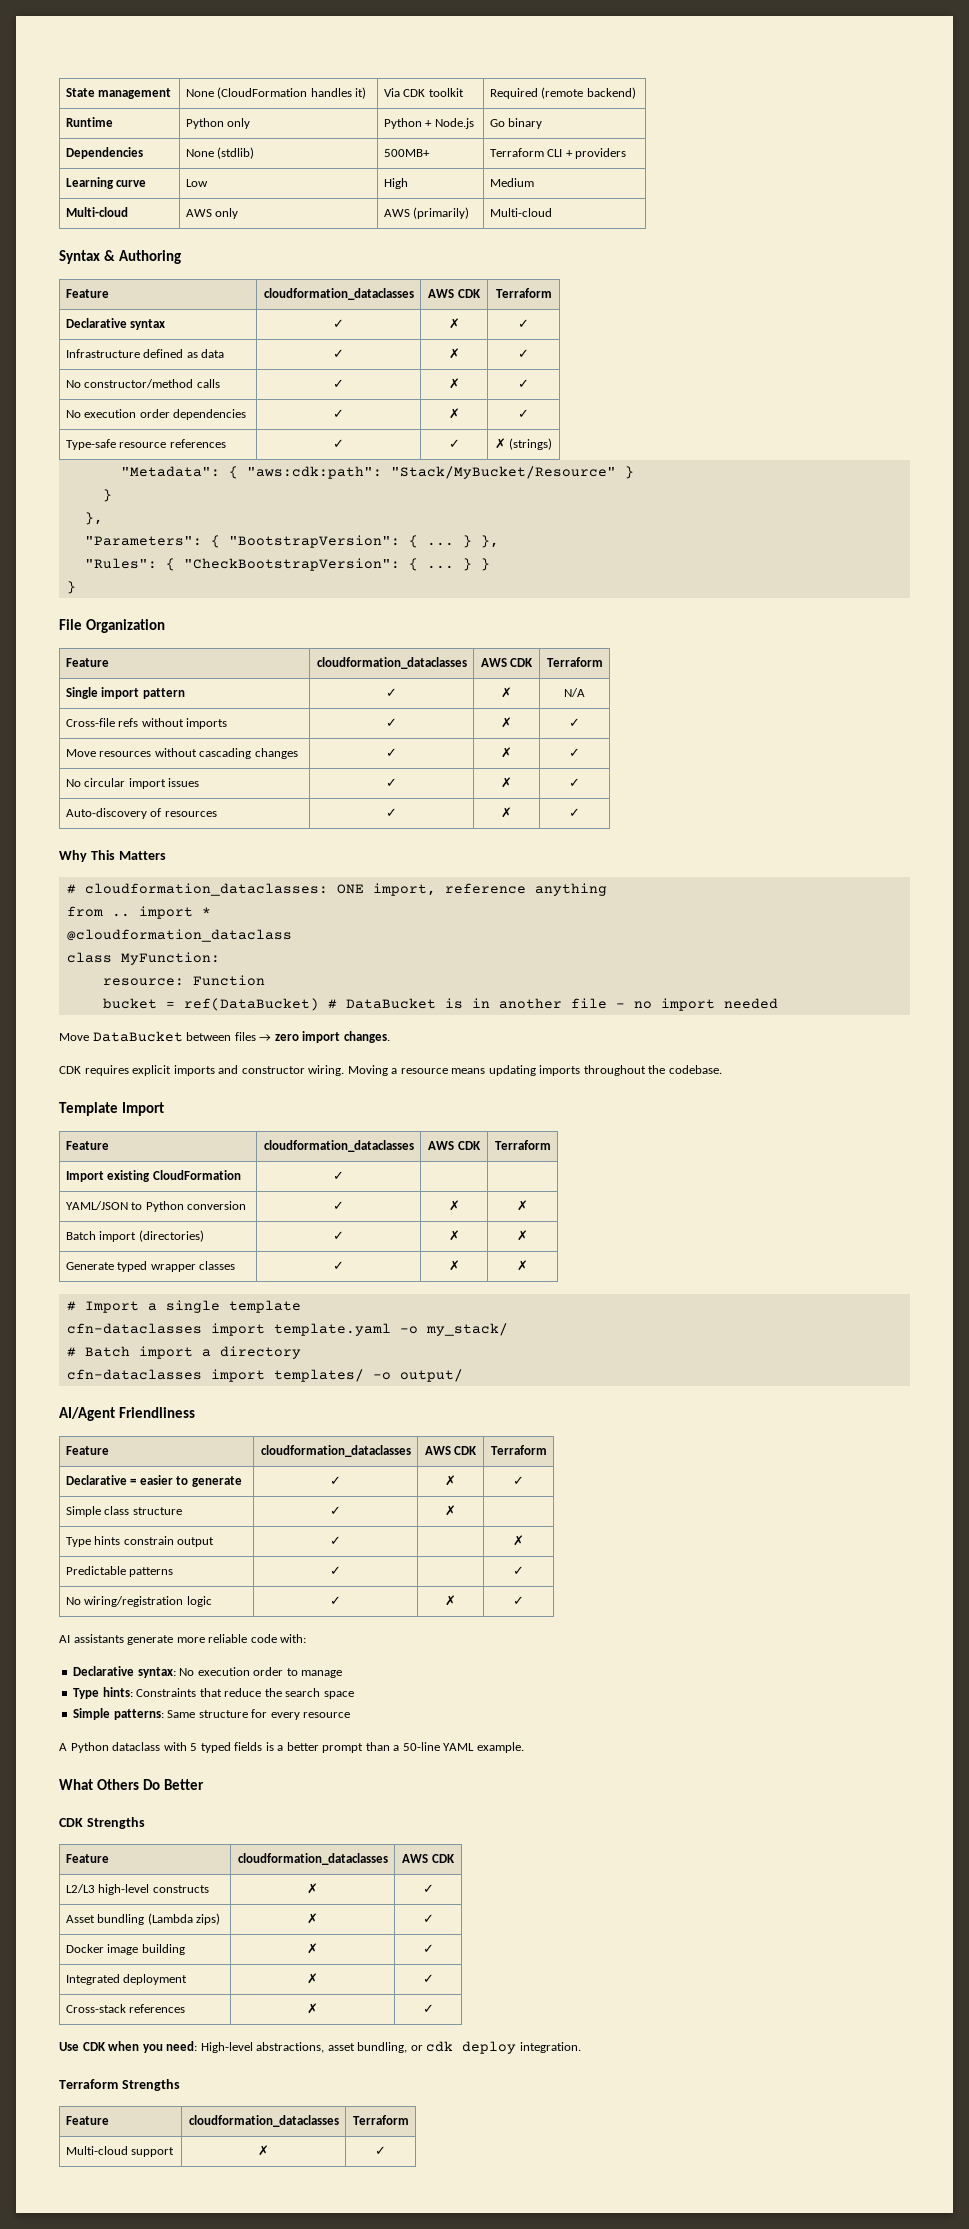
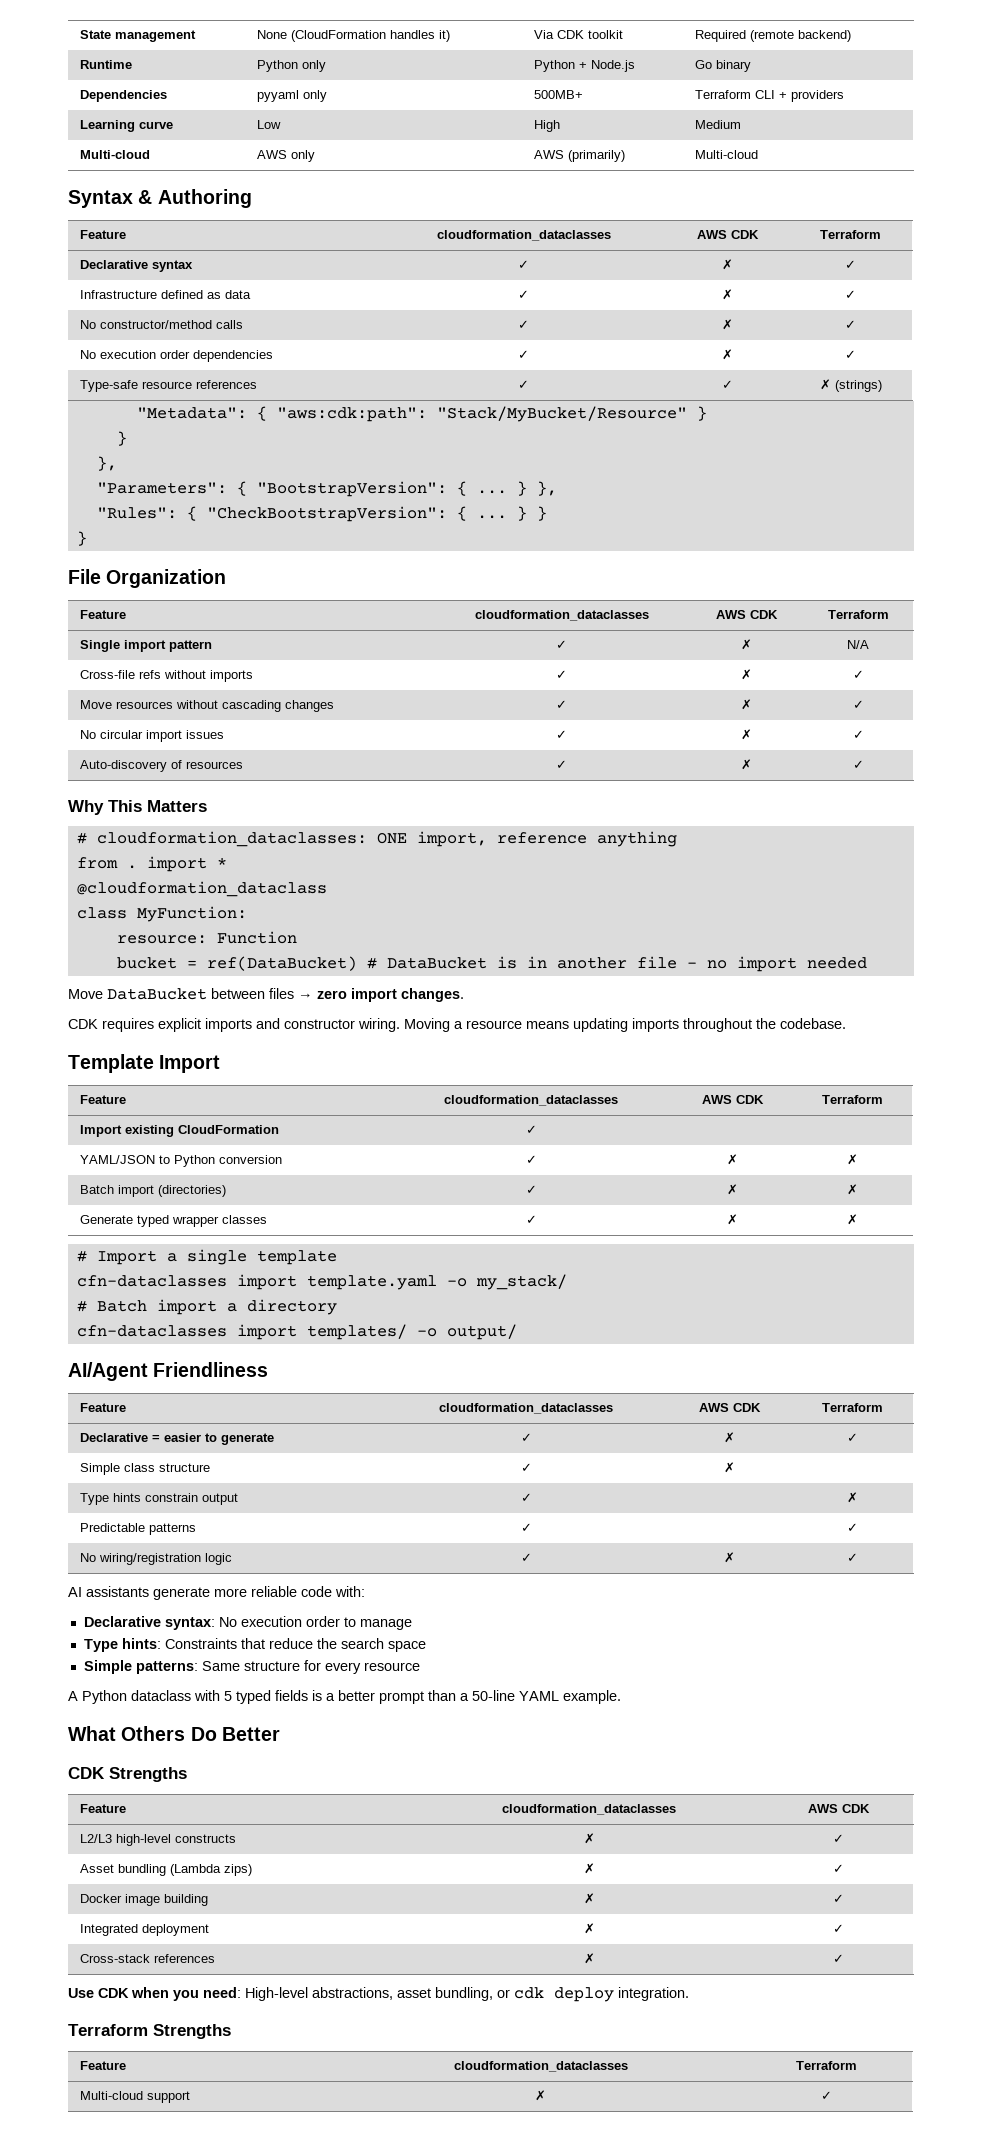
- Dependencies | None (stdlib) | 500MB+ | Terraform CLI + providers
+ Dependencies | pyyaml only | 500MB+ | Terraform CLI + providers
- from .. import *
+ from . import *

